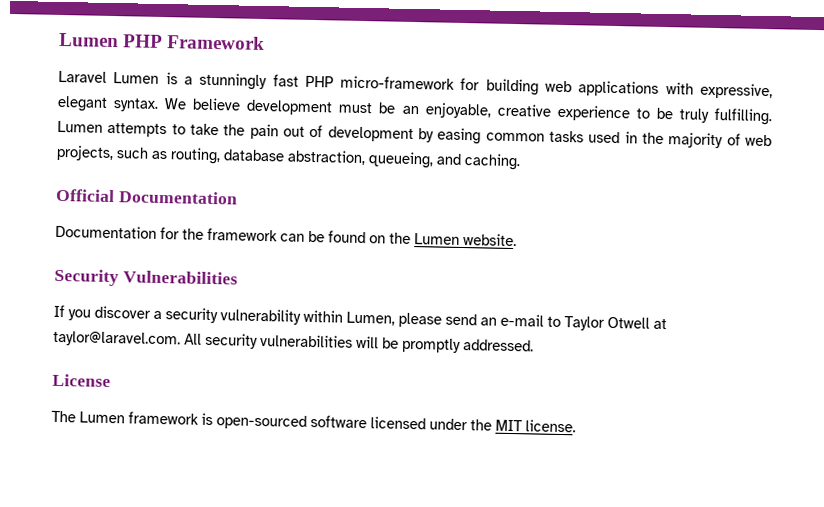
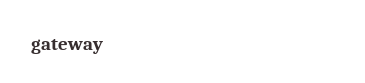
- Lumen PHP Framework
- Laravel Lumen is a stunningly fast PHP micro-framework for building web applications with expressive, elegant syntax. We believe development must be an enjoyable, creative experience to be truly fulfilling. Lumen attempts to take the pain out of development by easing common tasks used in the majority of web projects, such as routing, database abstraction, queueing, and caching.
- Official Documentation
- Documentation for the framework can be found on the Lumen website.
- Security Vulnerabilities
- If you discover a security vulnerability within Lumen, please send an e-mail to Taylor Otwell at taylor@laravel.com. All security vulnerabilities will be promptly addressed.
- License
- The Lumen framework is open-sourced software licensed under the MIT license.
+ gateway

